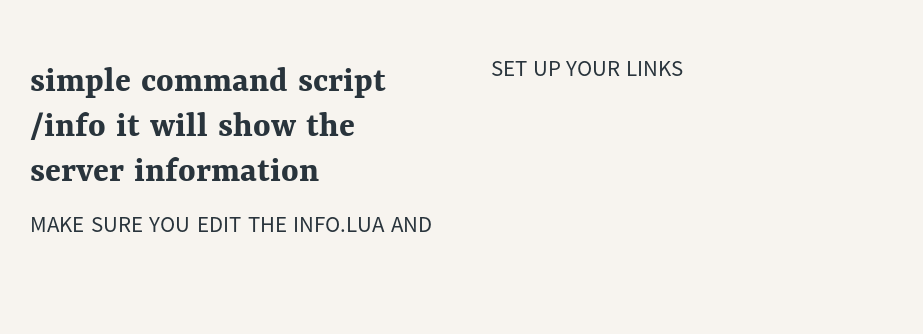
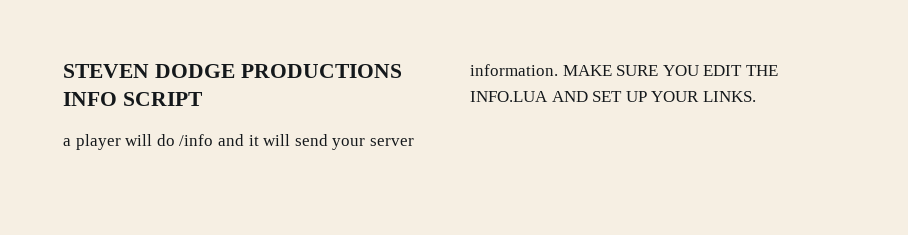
- simple command script /info it will show the server information
- MAKE SURE YOU EDIT THE INFO.LUA AND SET UP YOUR LINKS
+ STEVEN DODGE PRODUCTIONS INFO SCRIPT
+ a player will do /info and it will send your server information. MAKE SURE YOU EDIT THE INFO.LUA AND SET UP YOUR LINKS.

